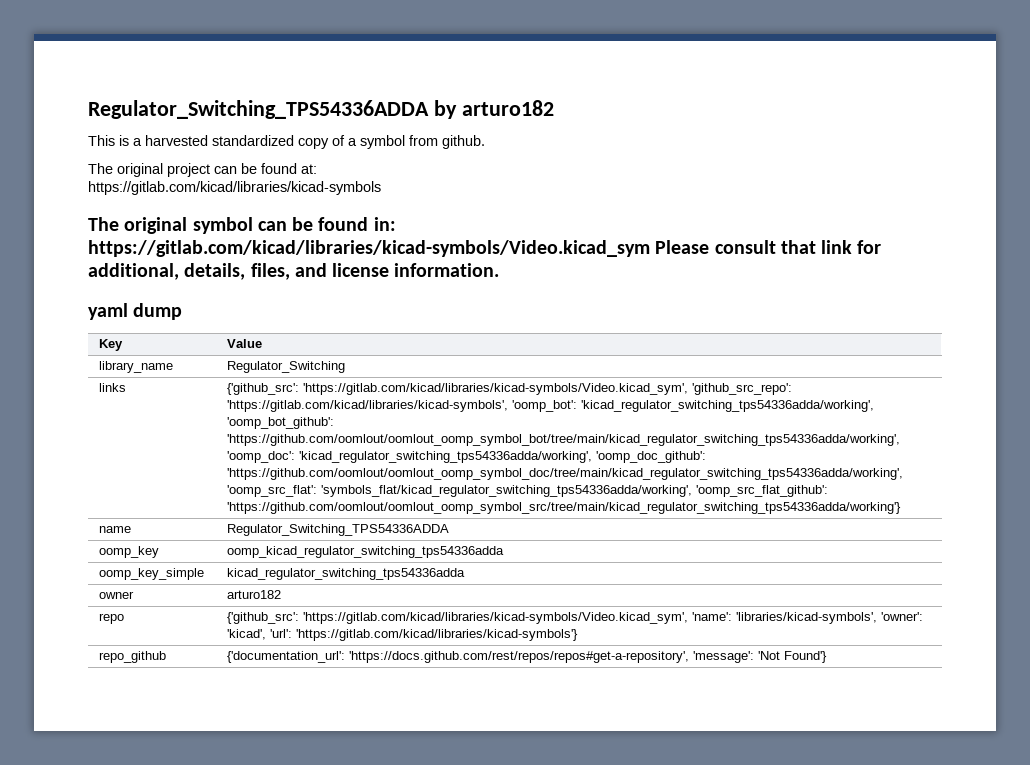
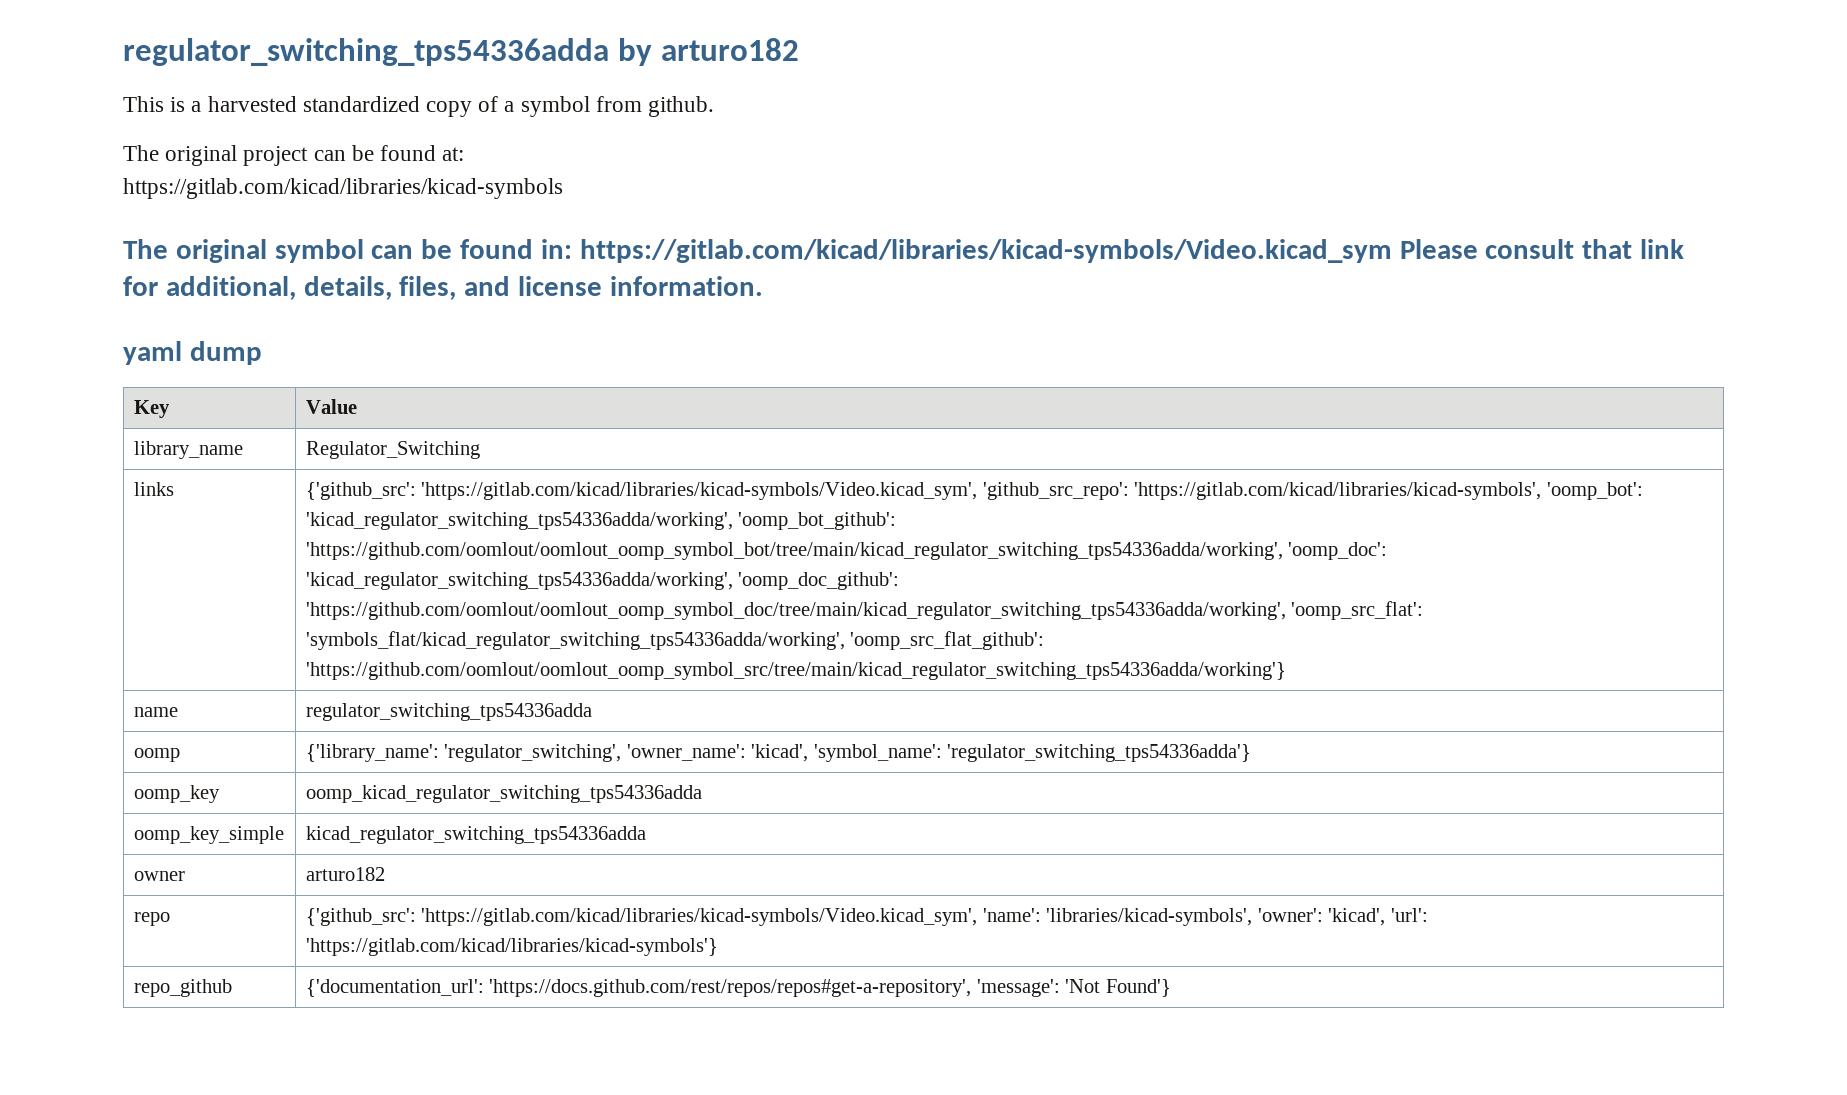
- Regulator_Switching_TPS54336ADDA by arturo182
+ regulator_switching_tps54336adda by arturo182
- name | Regulator_Switching_TPS54336ADDA
+ name | regulator_switching_tps54336adda
+ oomp | {'library_name': 'regulator_switching', 'owner_name': 'kicad', 'symbol_name': 'regulator_switching_tps54336adda'}

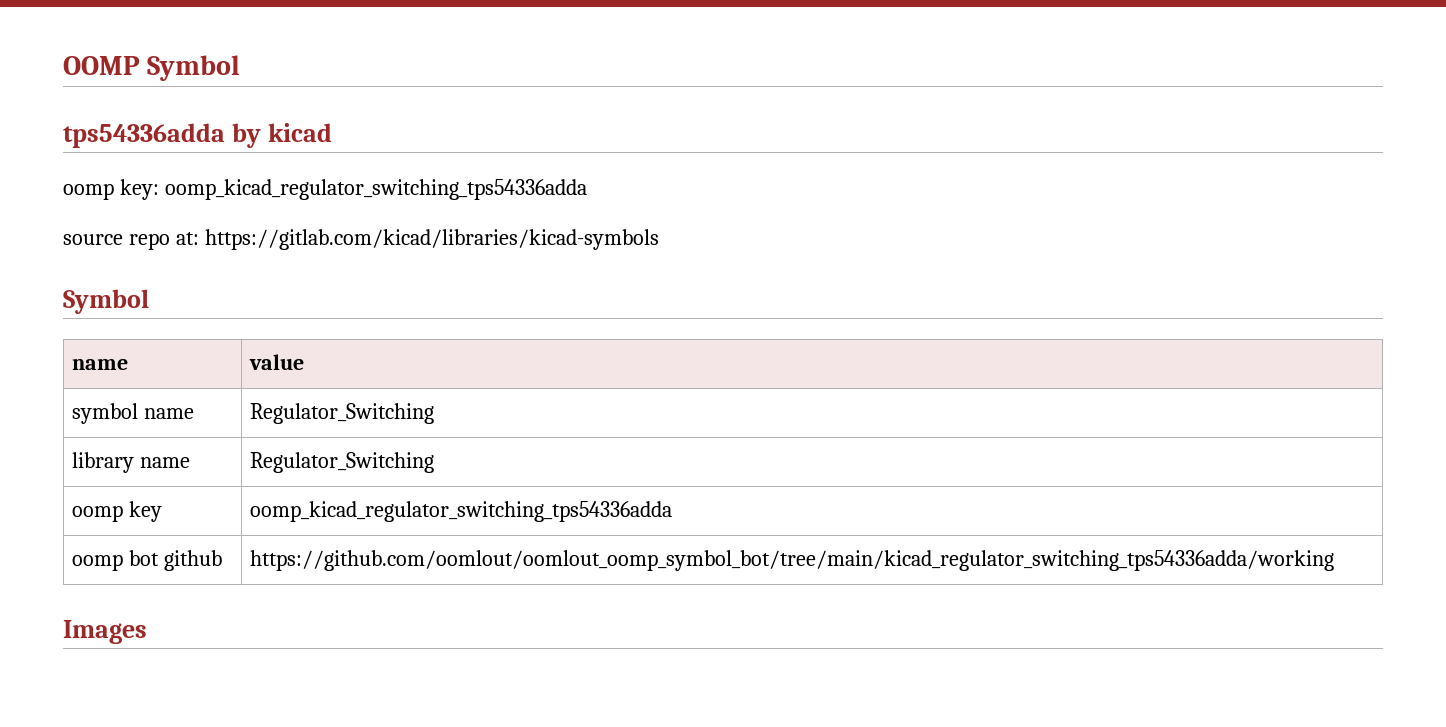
- regulator_switching_tps54336adda by arturo182
- This is a harvested standardized copy of a symbol from github.
- The original project can be found at:
- https://gitlab.com/kicad/libraries/kicad-symbols
- The original symbol can be found in: https://gitlab.com/kicad/libraries/kicad-symbols/Video.kicad_sym Please consult that link for additional, details, files, and license information.
- yaml dump
- Key | Value
- library_name | Regulator_Switching
- links | {'github_src': 'https://gitlab.com/kicad/libraries/kicad-symbols/Video.kicad_sym', 'github_src_repo': 'https://gitlab.com/kicad/libraries/kicad-symbols', 'oomp_bot': 'kicad_regulator_switching_tps54336adda/working', 'oomp_bot_github': 'https://github.com/oomlout/oomlout_oomp_symbol_bot/tree/main/kicad_regulator_switching_tps54336adda/working', 'oomp_doc': 'kicad_regulator_switching_tps54336adda/working', 'oomp_doc_github': 'https://github.com/oomlout/oomlout_oomp_symbol_doc/tree/main/kicad_regulator_switching_tps54336adda/working', 'oomp_src_flat': 'symbols_flat/kicad_regulator_switching_tps54336adda/working', 'oomp_src_flat_github': 'https://github.com/oomlout/oomlout_oomp_symbol_src/tree/main/kicad_regulator_switching_tps54336adda/working'}
- name | regulator_switching_tps54336adda
- oomp | {'library_name': 'regulator_switching', 'owner_name': 'kicad', 'symbol_name': 'regulator_switching_tps54336adda'}
- oomp_key | oomp_kicad_regulator_switching_tps54336adda
- oomp_key_simple | kicad_regulator_switching_tps54336adda
- owner | arturo182
- repo | {'github_src': 'https://gitlab.com/kicad/libraries/kicad-symbols/Video.kicad_sym', 'name': 'libraries/kicad-symbols', 'owner': 'kicad', 'url': 'https://gitlab.com/kicad/libraries/kicad-symbols'}
- repo_github | {'documentation_url': 'https://docs.github.com/rest/repos/repos#get-a-repository', 'message': 'Not Found'}
+ OOMP Symbol
+ tps54336adda by kicad
+ oomp key: oomp_kicad_regulator_switching_tps54336adda
+ source repo at: https://gitlab.com/kicad/libraries/kicad-symbols
+ Symbol
+ name | value
+ symbol name | Regulator_Switching
+ library name | Regulator_Switching
+ oomp key | oomp_kicad_regulator_switching_tps54336adda
+ oomp bot github | https://github.com/oomlout/oomlout_oomp_symbol_bot/tree/main/kicad_regulator_switching_tps54336adda/working
+ Images

